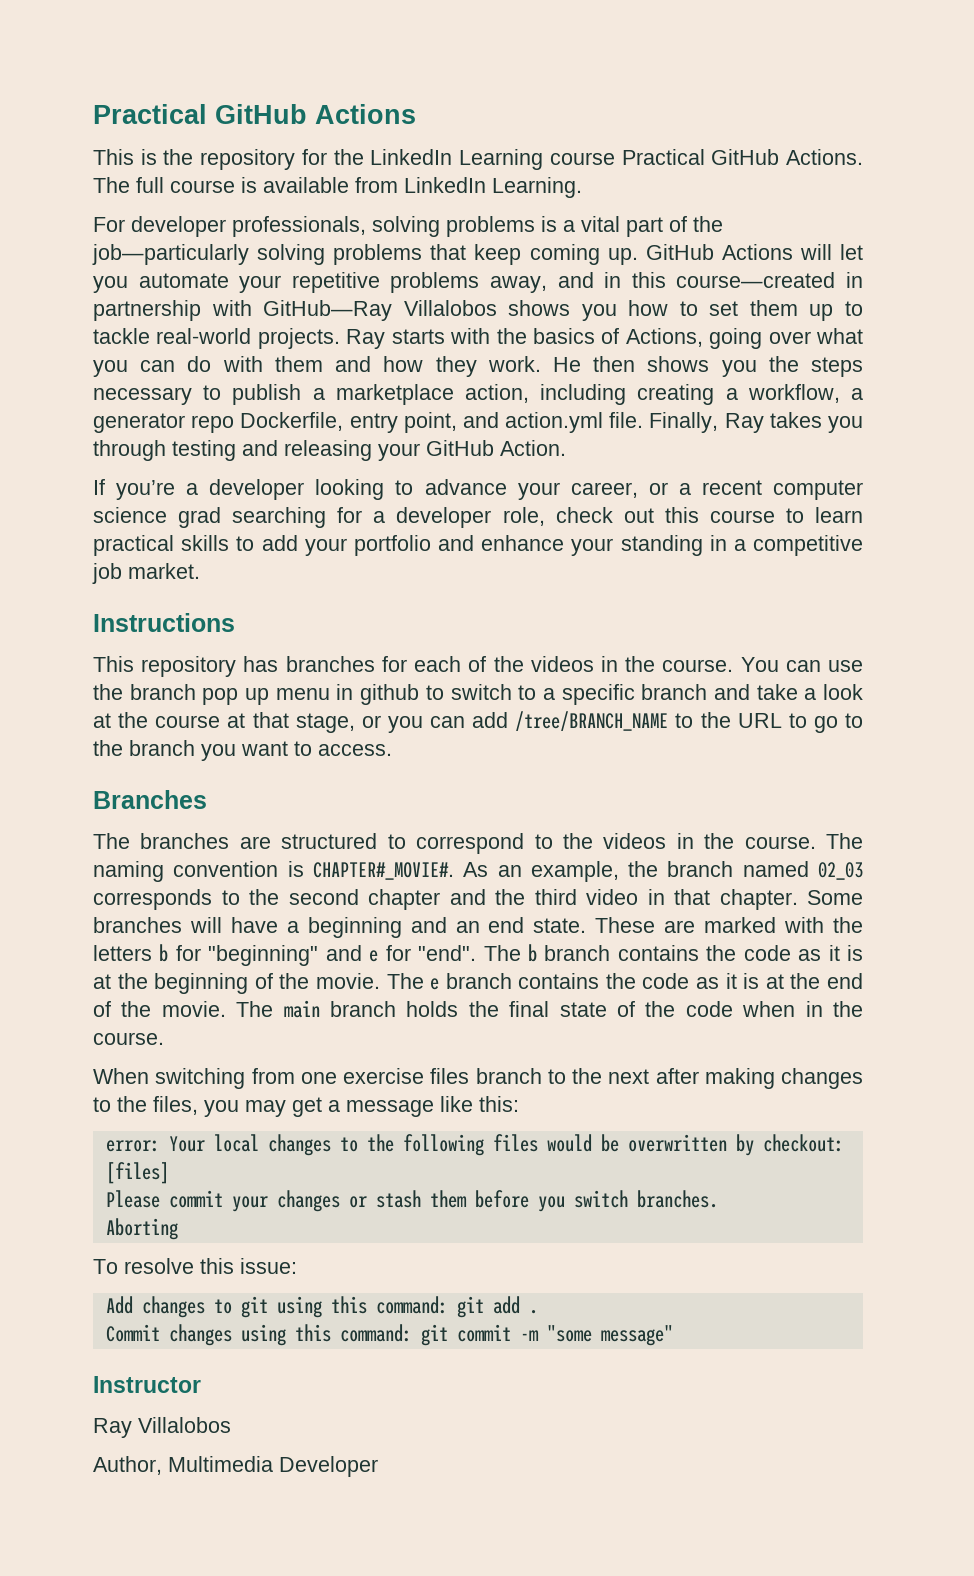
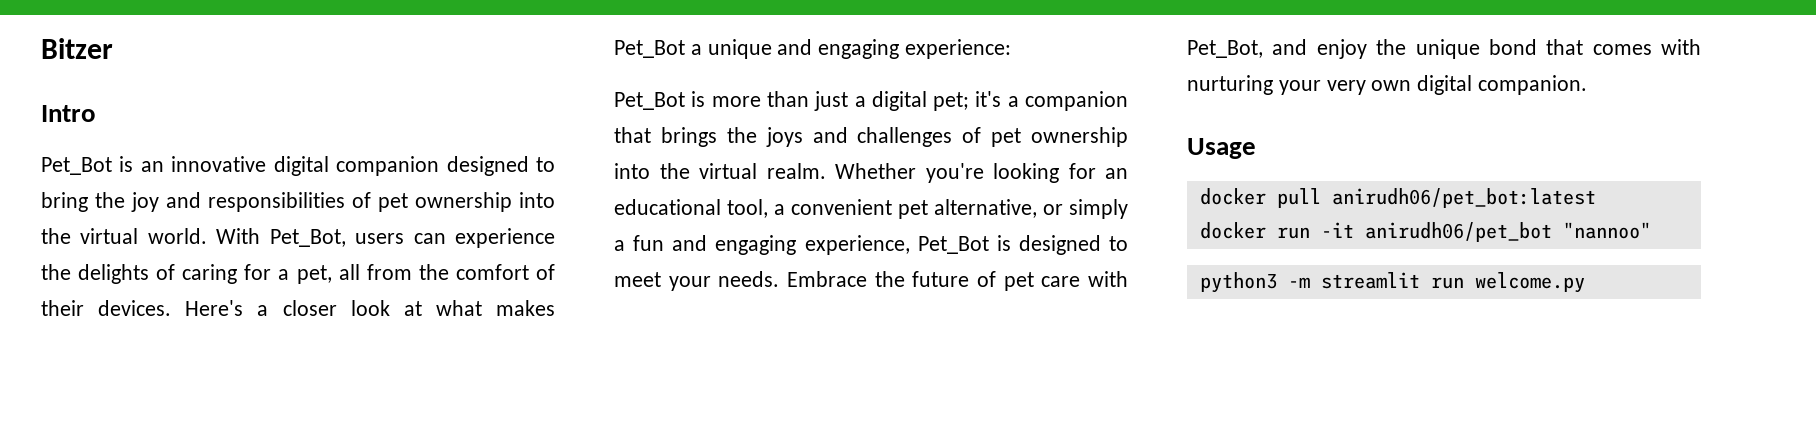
- Practical GitHub Actions
- This is the repository for the LinkedIn Learning course Practical GitHub Actions. The full course is available from LinkedIn Learning.
- For developer professionals, solving problems is a vital part of the job—particularly solving problems that keep coming up. GitHub Actions will let you automate your repetitive problems away, and in this course—created in partnership with GitHub—Ray Villalobos shows you how to set them up to tackle real-world projects. Ray starts with the basics of Actions, going over what you can do with them and how they work. He then shows you the steps necessary to publish a marketplace action, including creating a workflow, a generator repo Dockerfile, entry point, and action.yml file. Finally, Ray takes you through testing and releasing your GitHub Action.
- If you’re a developer looking to advance your career, or a recent computer science grad searching for a developer role, check out this course to learn practical skills to add your portfolio and enhance your standing in a competitive job market.
- Instructions
- This repository has branches for each of the videos in the course. You can use the branch pop up menu in github to switch to a specific branch and take a look at the course at that stage, or you can add /tree/BRANCH_NAME to the URL to go to the branch you want to access.
- Branches
- The branches are structured to correspond to the videos in the course. The naming convention is CHAPTER#_MOVIE#. As an example, the branch named 02_03 corresponds to the second chapter and the third video in that chapter. Some branches will have a beginning and an end state. These are marked with the letters b for "beginning" and e for "end". The b branch contains the code as it is at the beginning of the movie. The e branch contains the code as it is at the end of the movie. The main branch holds the final state of the code when in the course.
- When switching from one exercise files branch to the next after making changes to the files, you may get a message like this:
- error: Your local changes to the following files would be overwritten by checkout: [files]
- Please commit your changes or stash them before you switch branches.
- Aborting
- To resolve this issue:
- Add changes to git using this command: git add .
- Commit changes using this command: git commit -m "some message"
- Instructor
- Ray Villalobos
- Author, Multimedia Developer
+ Bitzer
+ Intro
+ Pet_Bot is an innovative digital companion designed to bring the joy and responsibilities of pet ownership into the virtual world. With Pet_Bot, users can experience the delights of caring for a pet, all from the comfort of their devices. Here's a closer look at what makes Pet_Bot a unique and engaging experience:
+ Pet_Bot is more than just a digital pet; it's a companion that brings the joys and challenges of pet ownership into the virtual realm. Whether you're looking for an educational tool, a convenient pet alternative, or simply a fun and engaging experience, Pet_Bot is designed to meet your needs. Embrace the future of pet care with Pet_Bot, and enjoy the unique bond that comes with nurturing your very own digital companion.
+ Usage
+ docker pull anirudh06/pet_bot:latest
+ docker run -it anirudh06/pet_bot "nannoo"
+ python3 -m streamlit run welcome.py

